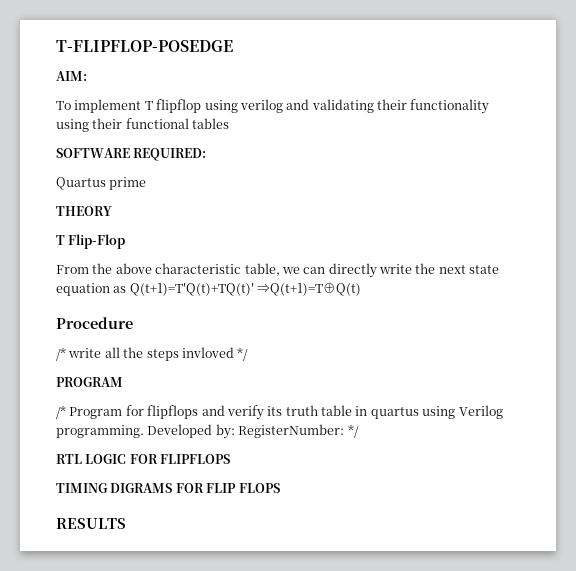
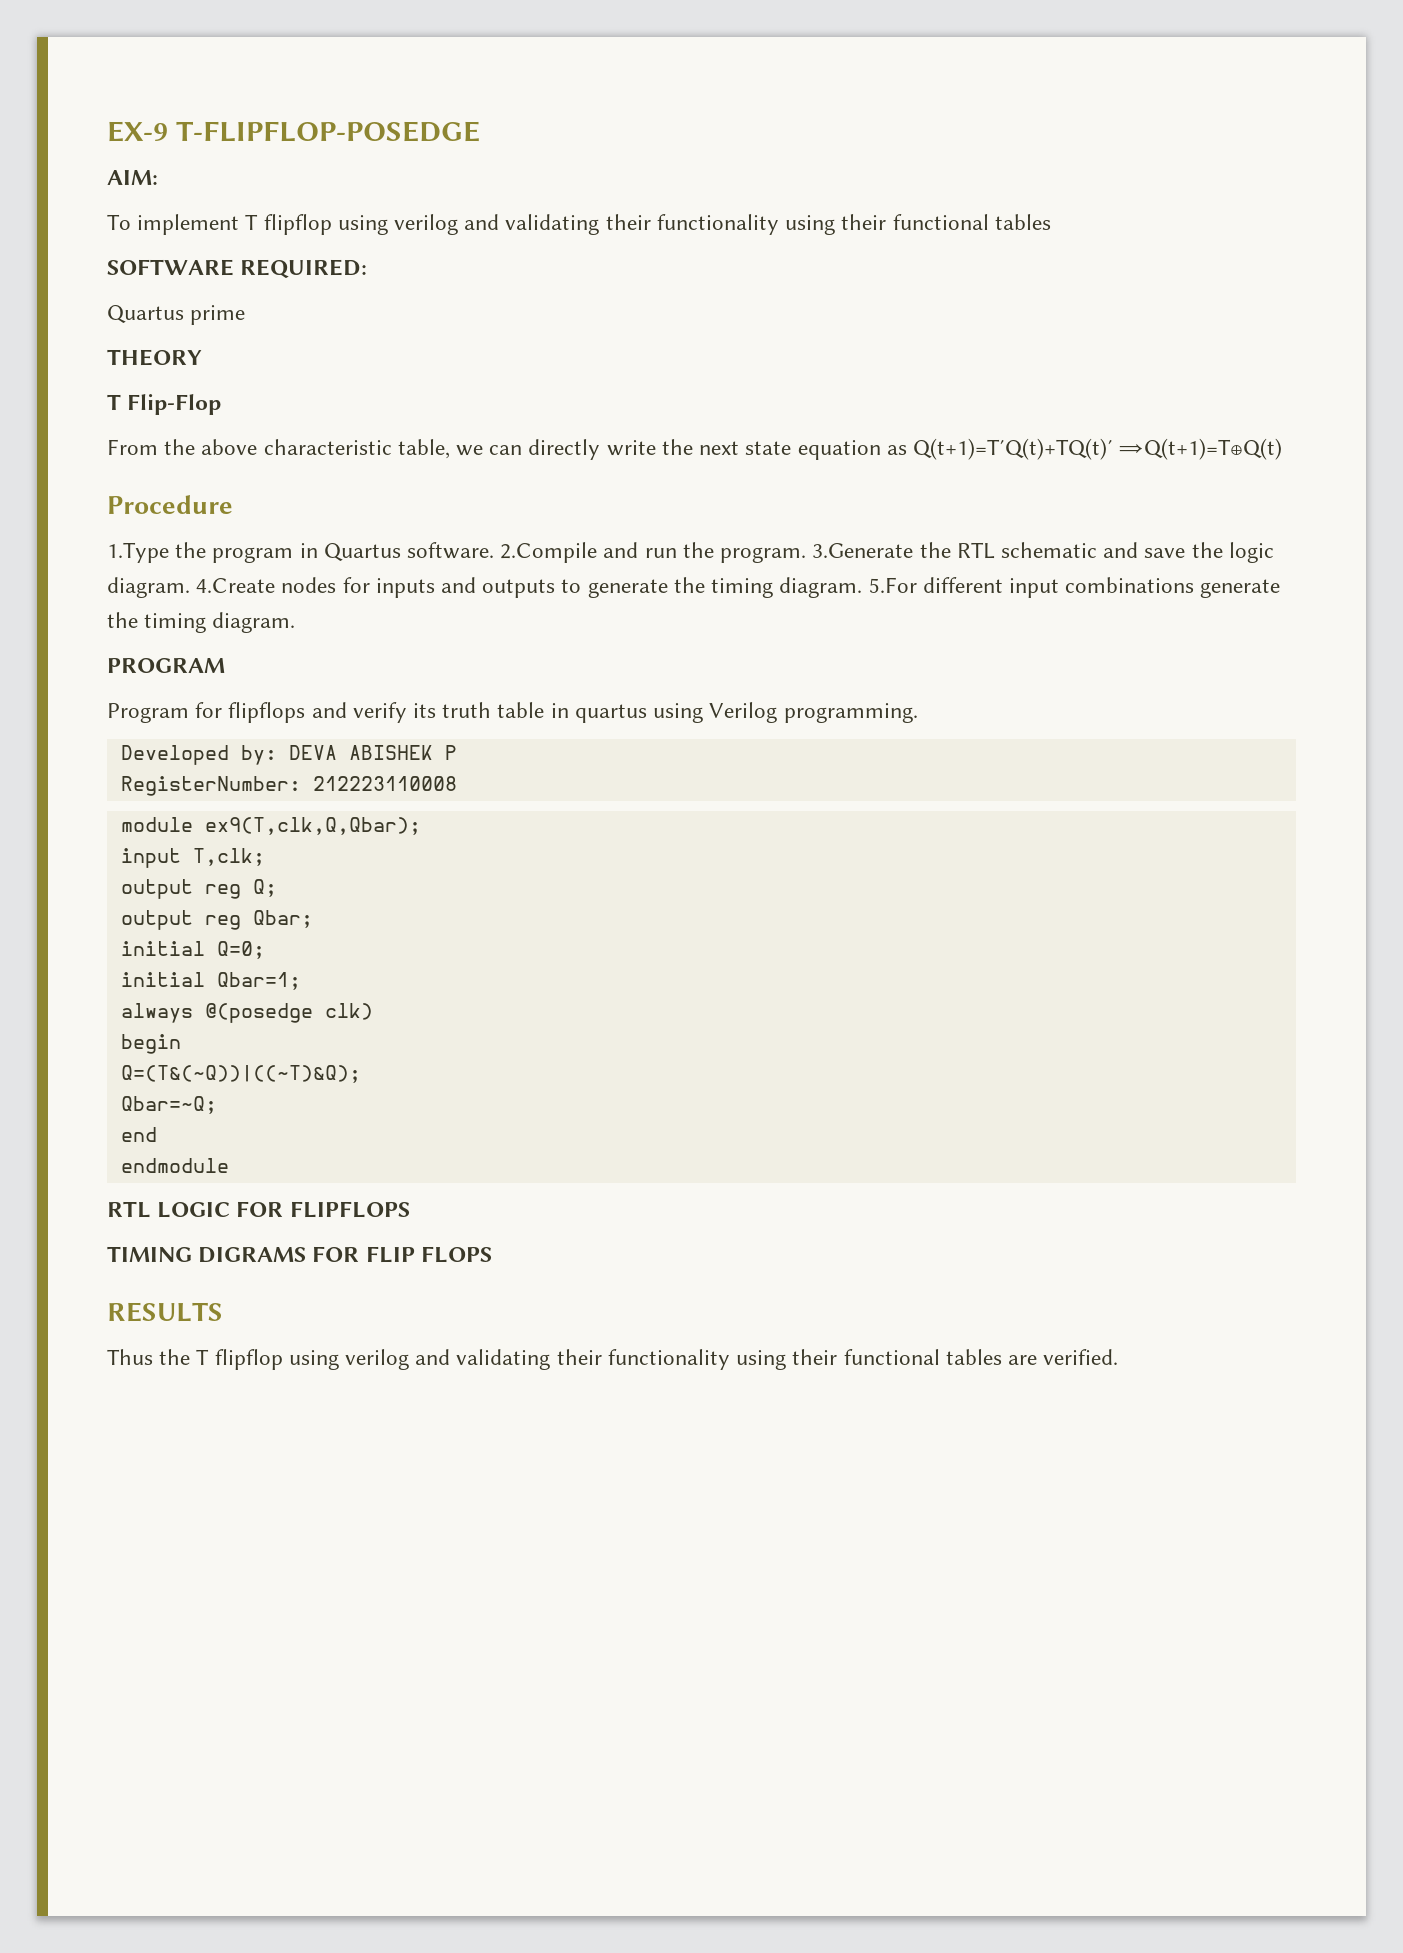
- T-FLIPFLOP-POSEDGE
+ EX-9 T-FLIPFLOP-POSEDGE
- /* write all the steps invloved */
+ 1.Type the program in Quartus software. 2.Compile and run the program. 3.Generate the RTL schematic and save the logic diagram. 4.Create nodes for inputs and outputs to generate the timing diagram. 5.For different input combinations generate the timing diagram.
- /* Program for flipflops and verify its truth table in quartus using Verilog programming. Developed by: RegisterNumber: */
+ Program for flipflops and verify its truth table in quartus using Verilog programming.
+ Developed by: DEVA ABISHEK P
+ RegisterNumber: 212223110008
+ module ex9(T,clk,Q,Qbar);
+ input T,clk;
+ output reg Q;
+ output reg Qbar;
+ initial Q=0;
+ initial Qbar=1;
+ always @(posedge clk)
+ begin
+ Q=(T&(~Q))|((~T)&Q);
+ Qbar=~Q;
+ end
+ endmodule
+ Thus the T flipflop using verilog and validating their functionality using their functional tables are verified.

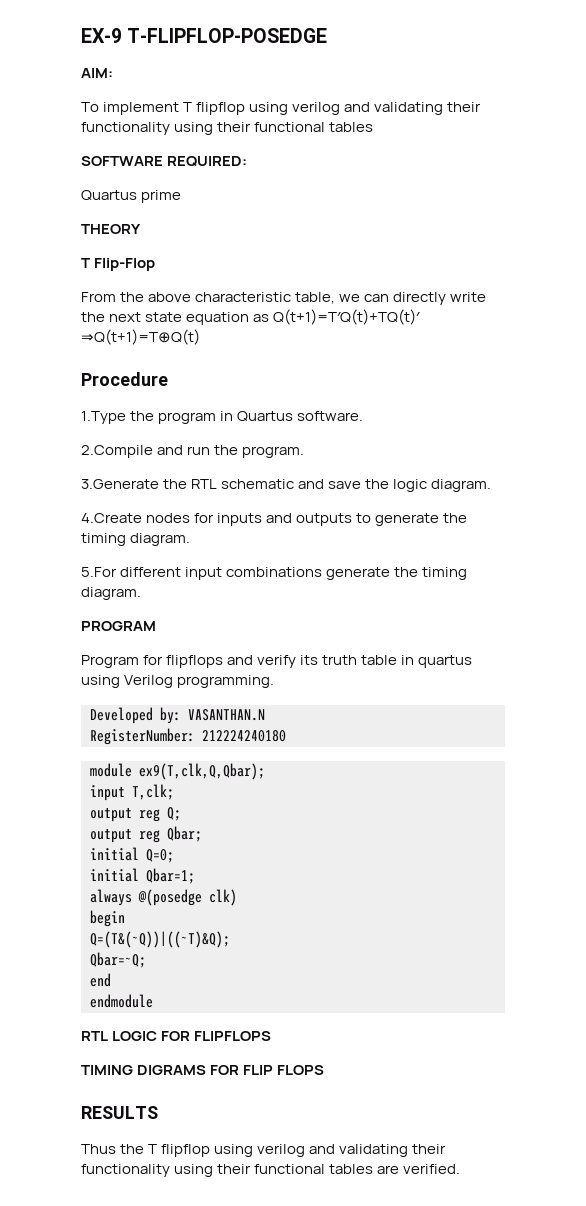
- 1.Type the program in Quartus software. 2.Compile and run the program. 3.Generate the RTL schematic and save the logic diagram. 4.Create nodes for inputs and outputs to generate the timing diagram. 5.For different input combinations generate the timing diagram.
+ 1.Type the program in Quartus software.
+ 2.Compile and run the program.
+ 3.Generate the RTL schematic and save the logic diagram.
+ 4.Create nodes for inputs and outputs to generate the timing diagram.
+ 5.For different input combinations generate the timing diagram.
- Developed by: DEVA ABISHEK P
+ Developed by: VASANTHAN.N
- RegisterNumber: 212223110008
+ RegisterNumber: 212224240180

